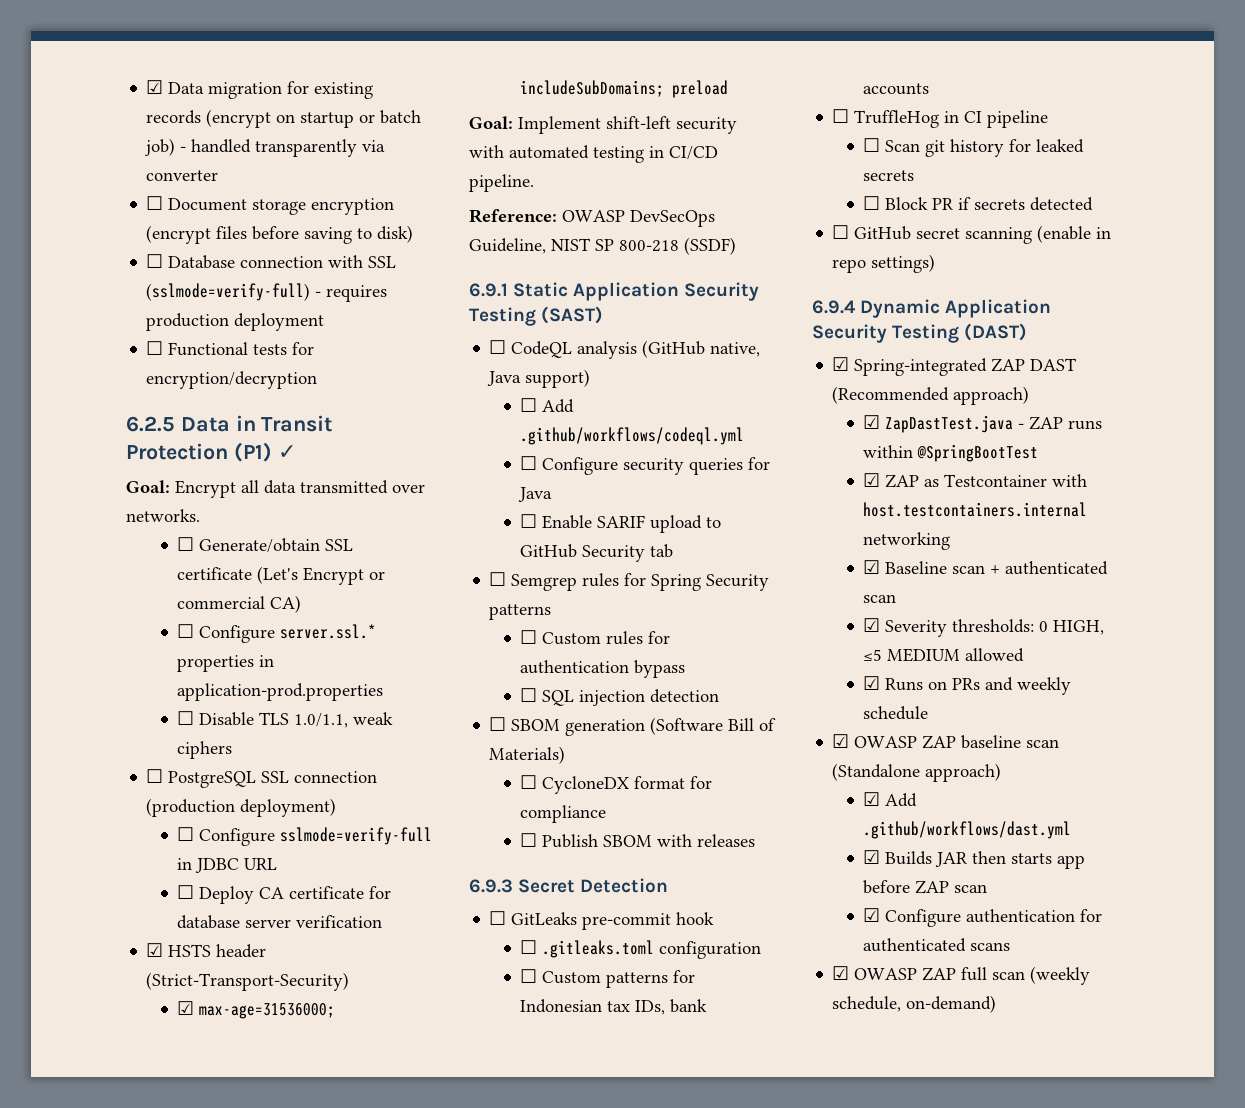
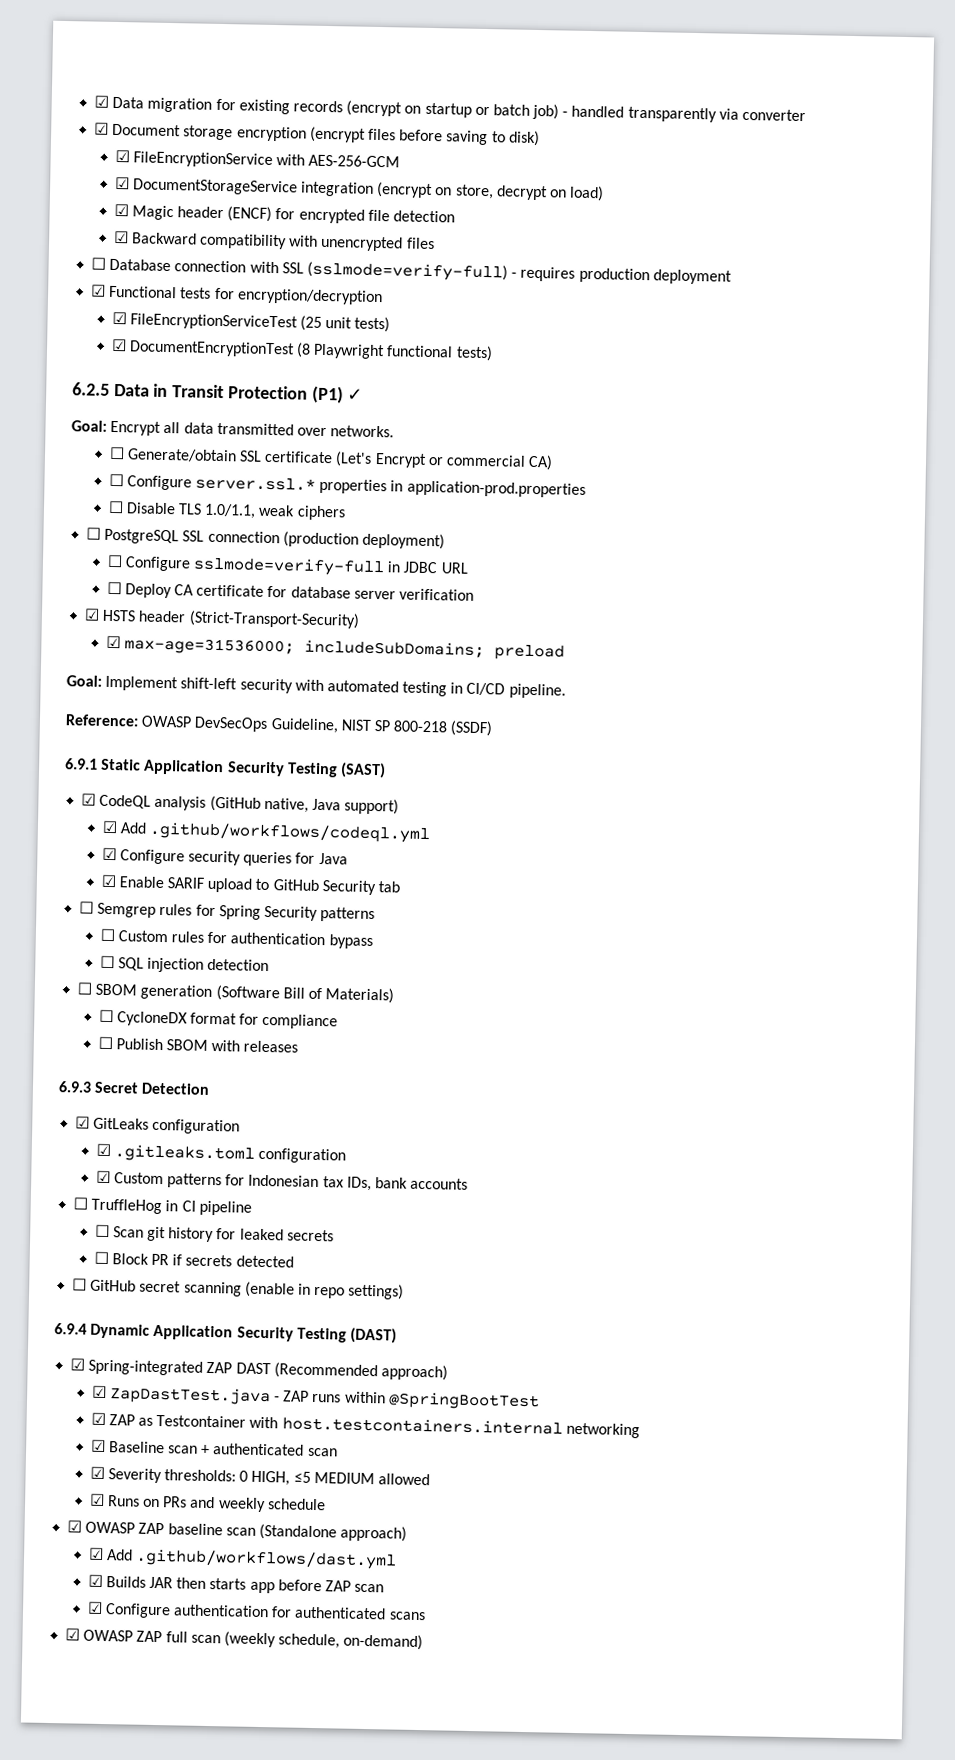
- ☐ Document storage encryption (encrypt files before saving to disk)
+ ☑ Document storage encryption (encrypt files before saving to disk)
+ ☑ FileEncryptionService with AES-256-GCM
+ ☑ DocumentStorageService integration (encrypt on store, decrypt on load)
+ ☑ Magic header (ENCF) for encrypted file detection
+ ☑ Backward compatibility with unencrypted files
- ☐ Functional tests for encryption/decryption
+ ☑ Functional tests for encryption/decryption
+ ☑ FileEncryptionServiceTest (25 unit tests)
+ ☑ DocumentEncryptionTest (8 Playwright functional tests)
- ☐ CodeQL analysis (GitHub native, Java support)
+ ☑ CodeQL analysis (GitHub native, Java support)
- ☐ Add .github/workflows/codeql.yml
+ ☑ Add .github/workflows/codeql.yml
- ☐ Configure security queries for Java
+ ☑ Configure security queries for Java
- ☐ Enable SARIF upload to GitHub Security tab
+ ☑ Enable SARIF upload to GitHub Security tab
- ☐ GitLeaks pre-commit hook
- ☐ .gitleaks.toml configuration
+ ☑ GitLeaks configuration
+ ☑ .gitleaks.toml configuration
- ☐ Custom patterns for Indonesian tax IDs, bank accounts
+ ☑ Custom patterns for Indonesian tax IDs, bank accounts

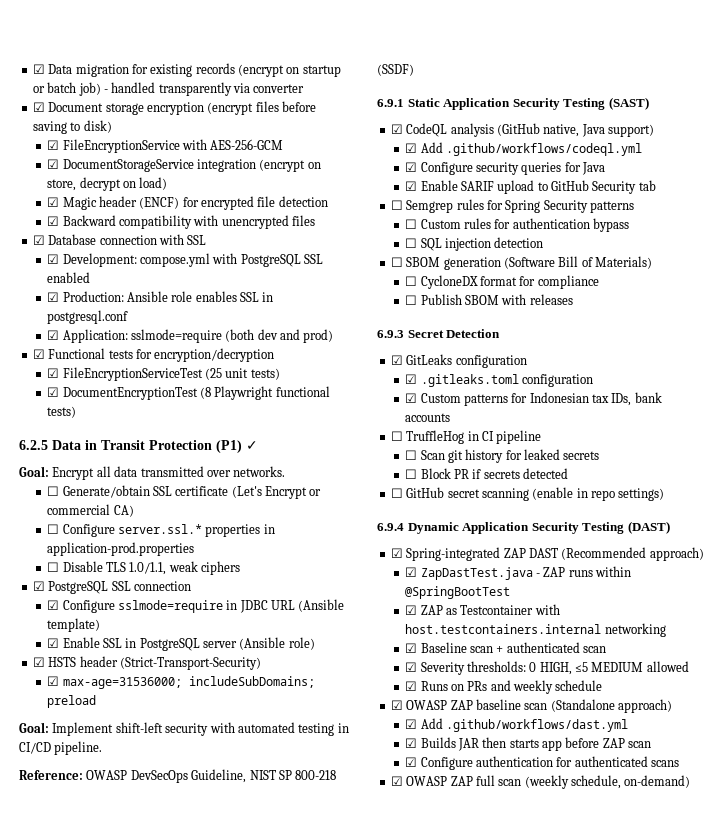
- ☐ Database connection with SSL (sslmode=verify-full) - requires production deployment
+ ☑ Database connection with SSL
+ ☑ Development: compose.yml with PostgreSQL SSL enabled
+ ☑ Production: Ansible role enables SSL in postgresql.conf
+ ☑ Application: sslmode=require (both dev and prod)
- ☐ PostgreSQL SSL connection (production deployment)
- ☐ Configure sslmode=verify-full in JDBC URL
- ☐ Deploy CA certificate for database server verification
+ ☑ PostgreSQL SSL connection
+ ☑ Configure sslmode=require in JDBC URL (Ansible template)
+ ☑ Enable SSL in PostgreSQL server (Ansible role)

